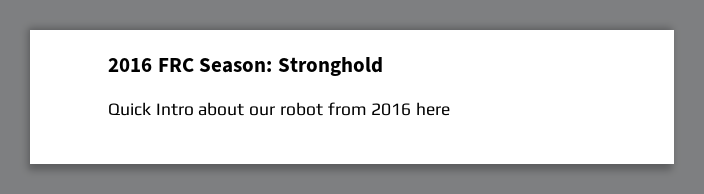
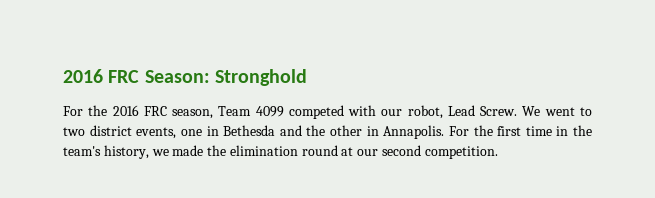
- Quick Intro about our robot from 2016 here
+ For the 2016 FRC season, Team 4099 competed with our robot, Lead Screw. We went to two district events, one in Bethesda and the other in Annapolis. For the first time in the team's history, we made the elimination round at our second competition.

